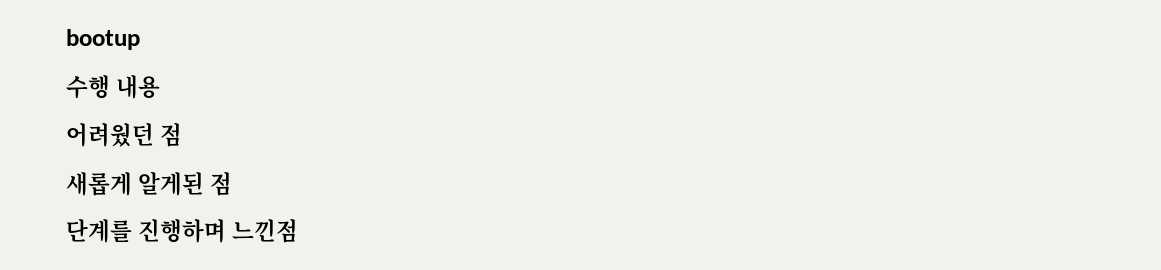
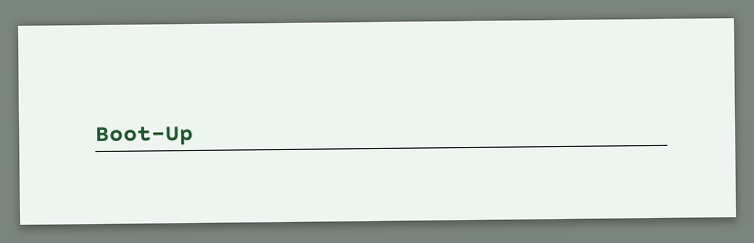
- bootup
- 수행 내용
- 어려웠던 점
- 새롭게 알게된 점
- 단계를 진행하며 느낀점
+ Boot-Up

